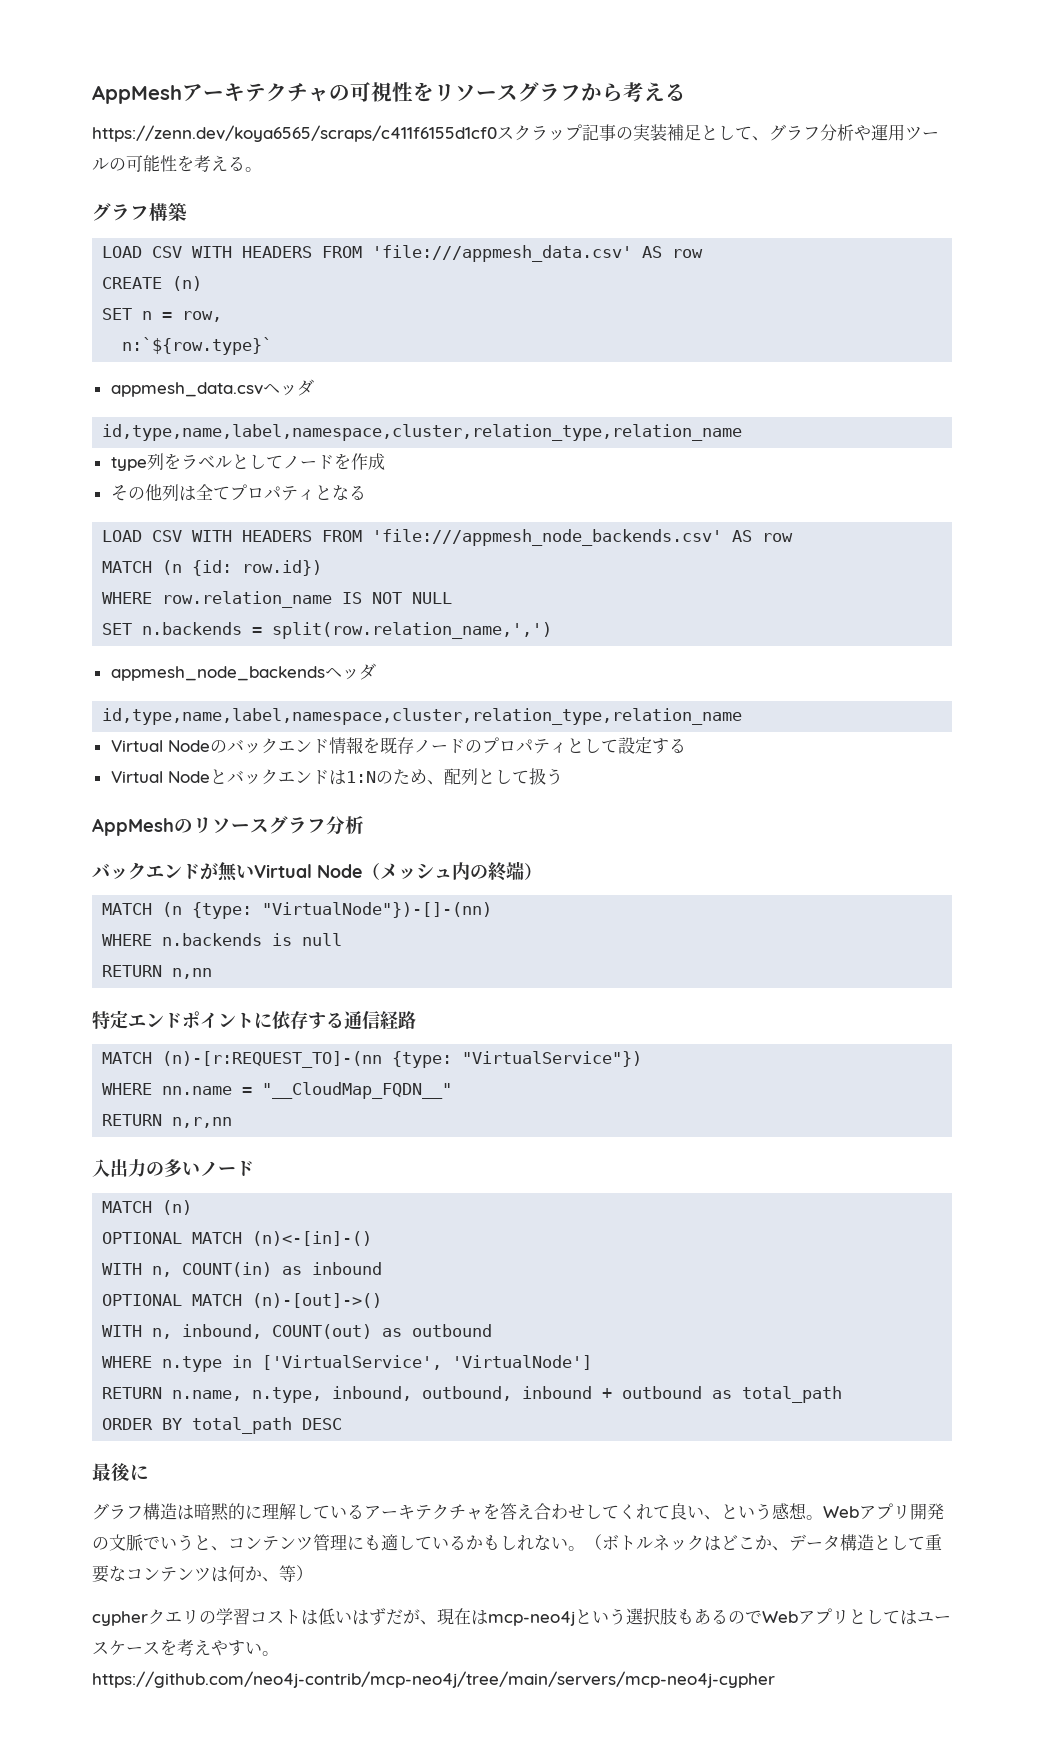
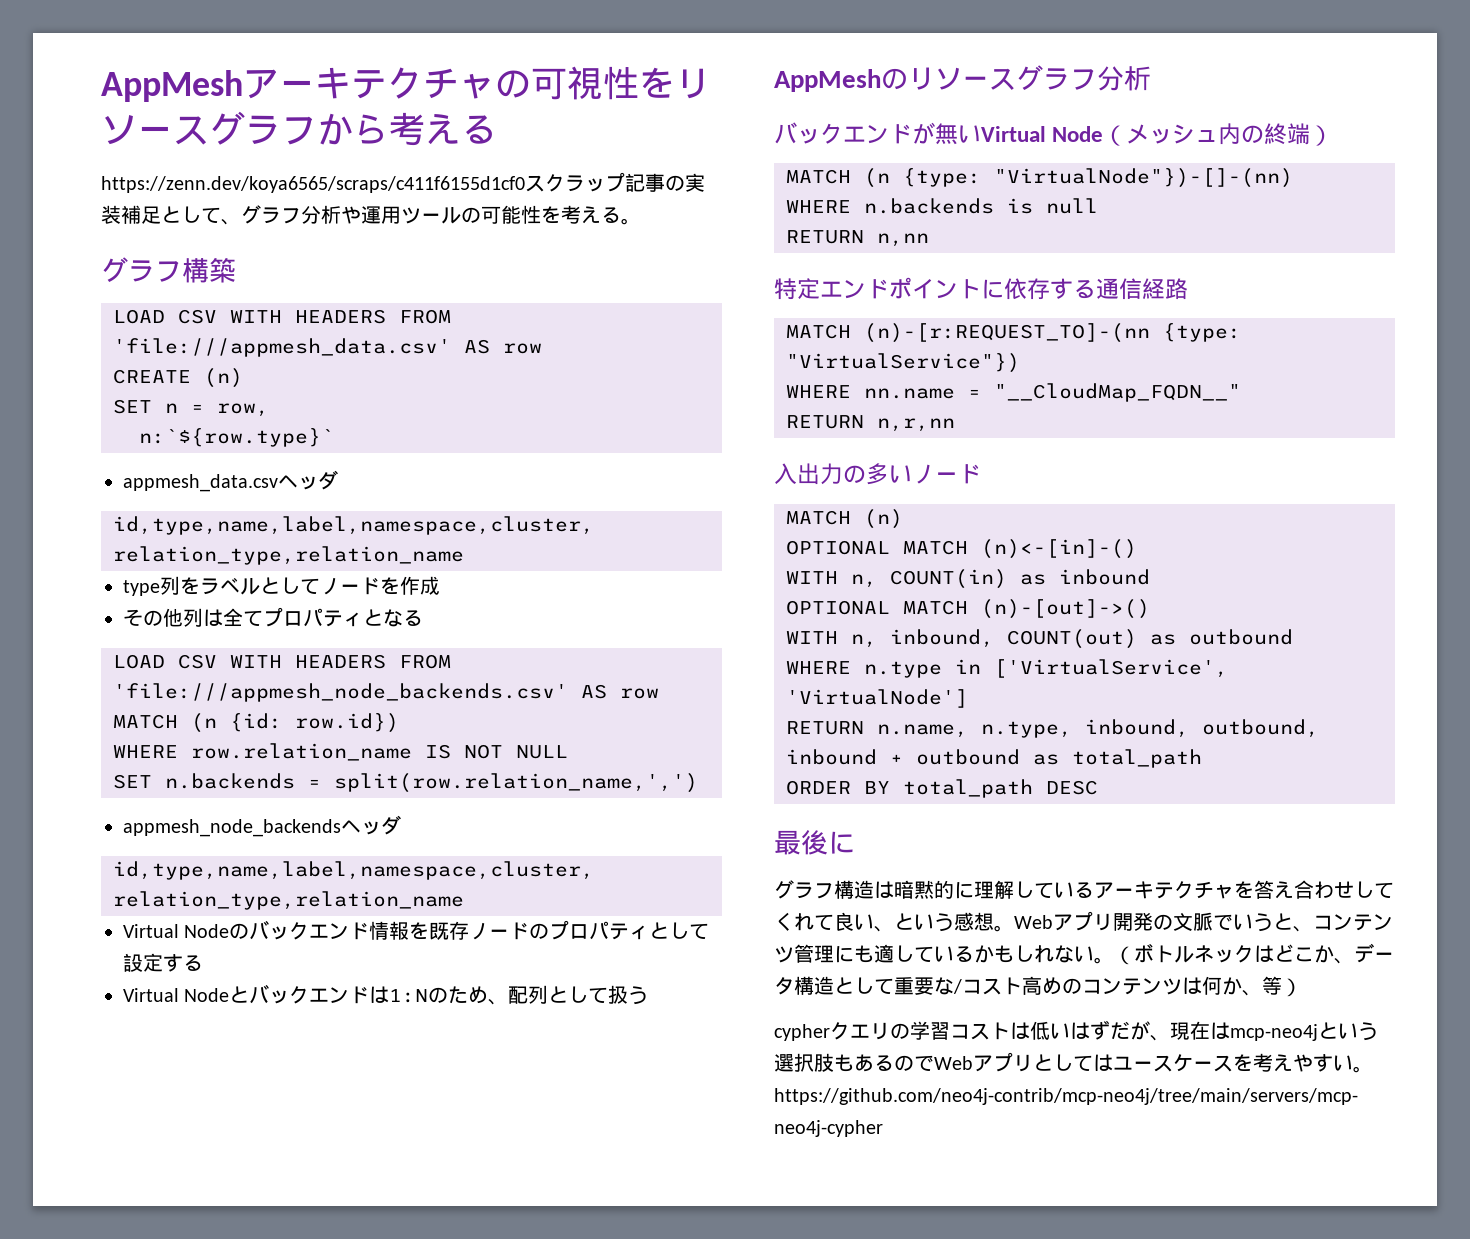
- （ボトルネックはどこか、データ構造として重要なコンテンツは何か、等）
+ （ボトルネックはどこか、データ構造として重要な/コスト高めのコンテンツは何か、等）

